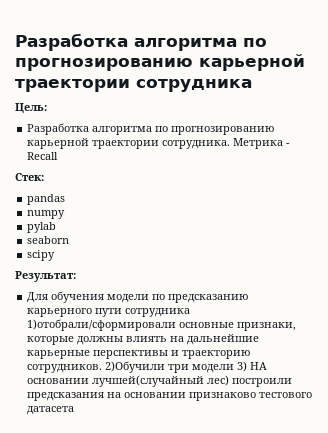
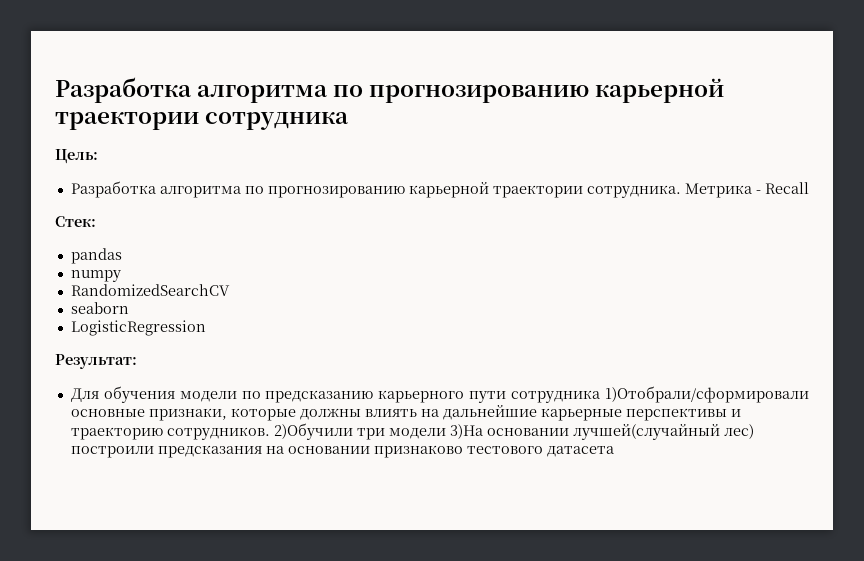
- pylab
+ RandomizedSearchCV
- scipy
+ LogisticRegression
- Для обучения модели по предсказанию карьерного пути сотрудника 1)отобрали/сформировали основные признаки, которые должны влиять на дальнейшие карьерные перспективы и траекторию сотрудников.
+ Для обучения модели по предсказанию карьерного пути сотрудника 1)Отобрали/сформировали основные признаки, которые должны влиять на дальнейшие карьерные перспективы и траекторию сотрудников.
- 2)Обучили три модели 3) НА основании лучшей(случайный лес) построили предсказания на основании признаково тестового датасета
+ 2)Обучили три модели 3)На основании лучшей(случайный лес) построили предсказания на основании признаково тестового датасета

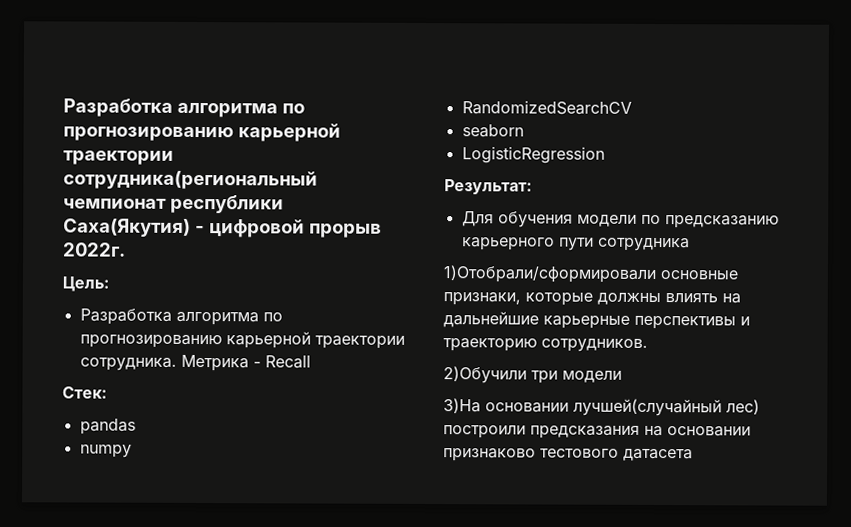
- Разработка алгоритма по прогнозированию карьерной траектории сотрудника
+ Разработка алгоритма по прогнозированию карьерной траектории сотрудника(региональный чемпионат республики Саха(Якутия) - цифровой прорыв 2022г.
- Для обучения модели по предсказанию карьерного пути сотрудника 1)Отобрали/сформировали основные признаки, которые должны влиять на дальнейшие карьерные перспективы и траекторию сотрудников. 2)Обучили три модели 3)На основании лучшей(случайный лес) построили предсказания на основании признаково тестового датасета
+ Для обучения модели по предсказанию карьерного пути сотрудника
+ 1)Отобрали/сформировали основные признаки, которые должны влиять на дальнейшие карьерные перспективы и траекторию сотрудников.
+ 2)Обучили три модели
+ 3)На основании лучшей(случайный лес) построили предсказания на основании признаково тестового датасета

